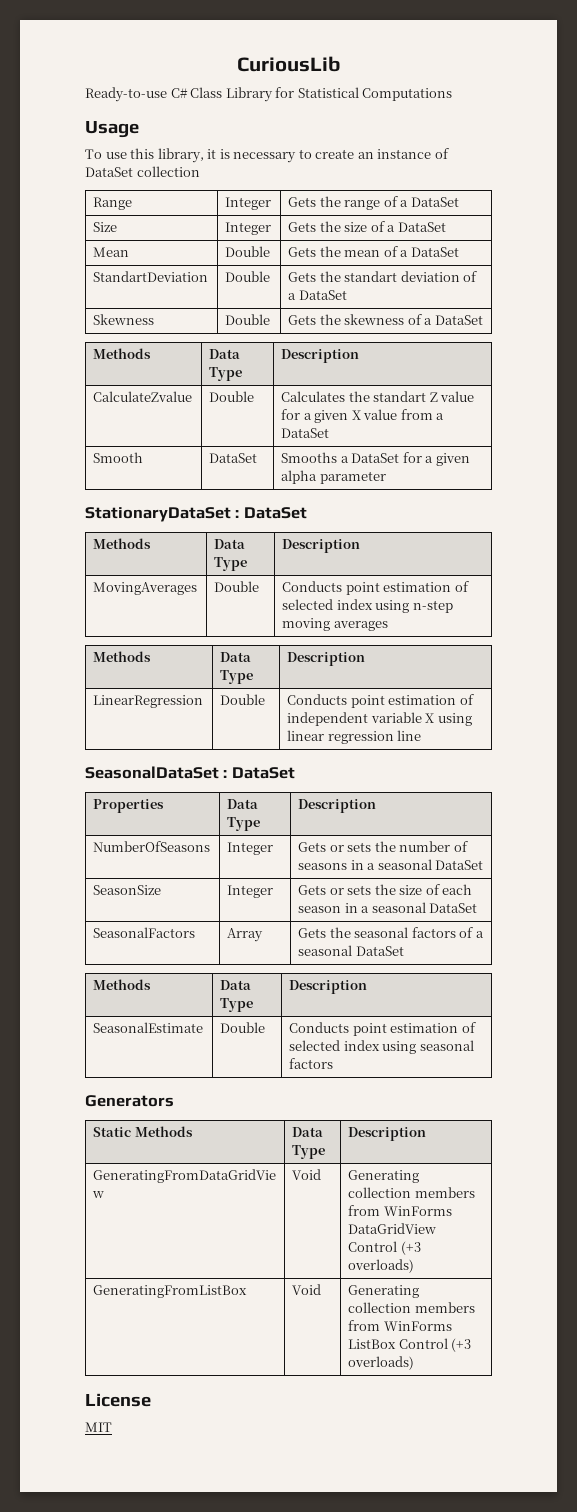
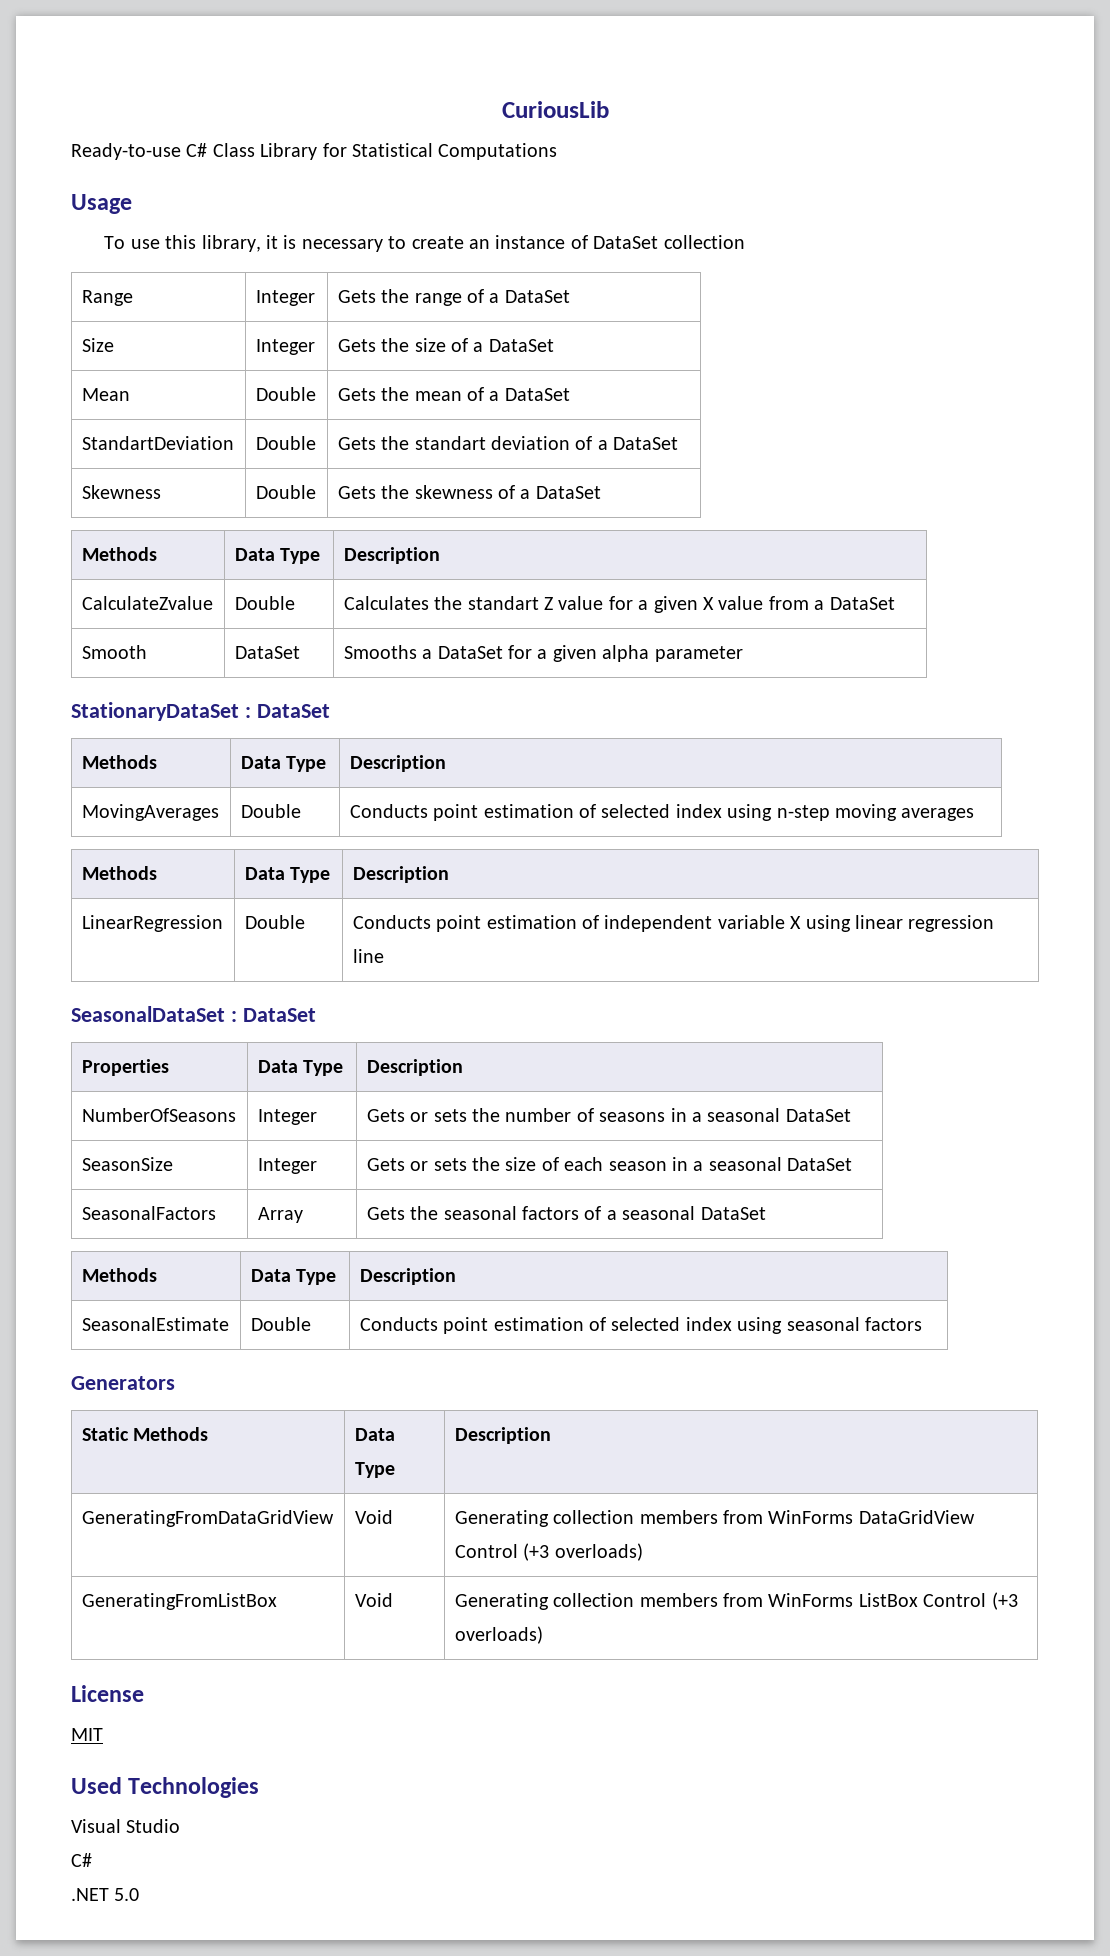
+ Used Technologies
+ Visual Studio
+ C#
+ .NET 5.0

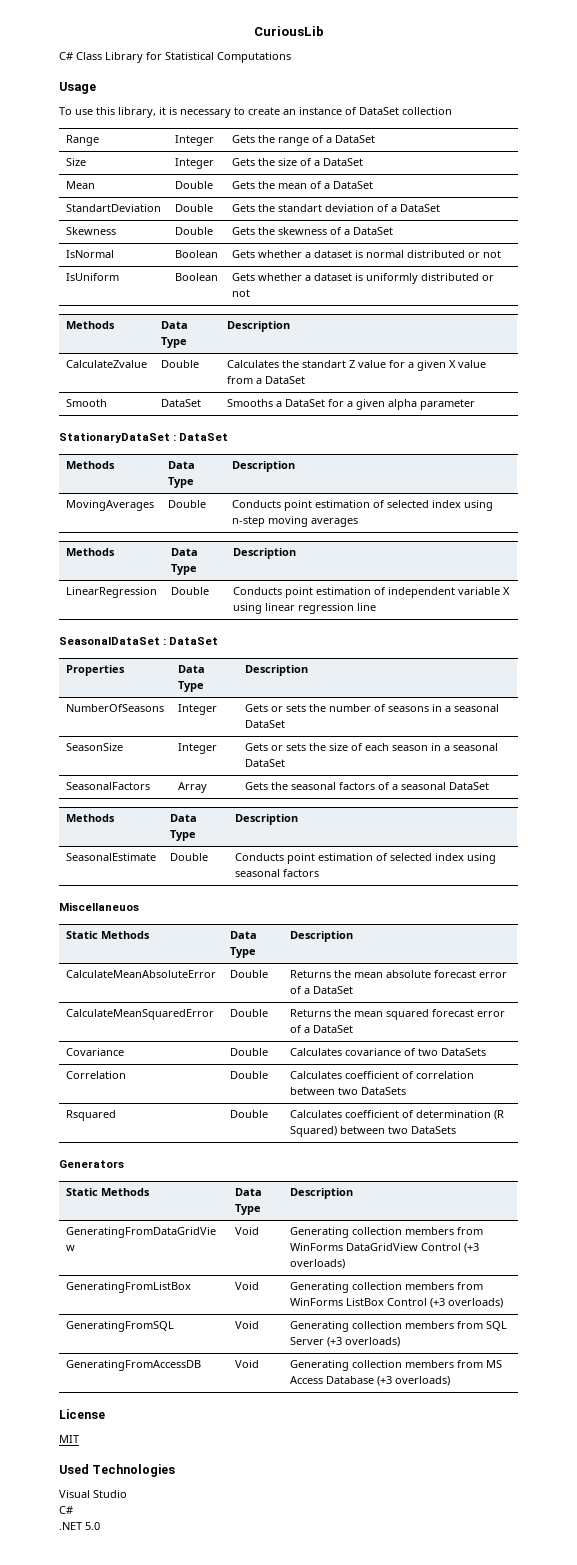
- Ready-to-use C# Class Library for Statistical Computations
+ C# Class Library for Statistical Computations
+ IsNormal | Boolean | Gets whether a dataset is normal distributed or not
+ IsUniform | Boolean | Gets whether a dataset is uniformly distributed or not
+ Miscellaneuos
+ Static Methods | Data Type | Description
+ CalculateMeanAbsoluteError | Double | Returns the mean absolute forecast error of a DataSet
+ CalculateMeanSquaredError | Double | Returns the mean squared forecast error of a DataSet
+ Covariance | Double | Calculates covariance of two DataSets
+ Correlation | Double | Calculates coefficient of correlation between two DataSets
+ Rsquared | Double | Calculates coefficient of determination (R Squared) between two DataSets
+ GeneratingFromSQL | Void | Generating collection members from SQL Server (+3 overloads)
+ GeneratingFromAccessDB | Void | Generating collection members from MS Access Database (+3 overloads)

